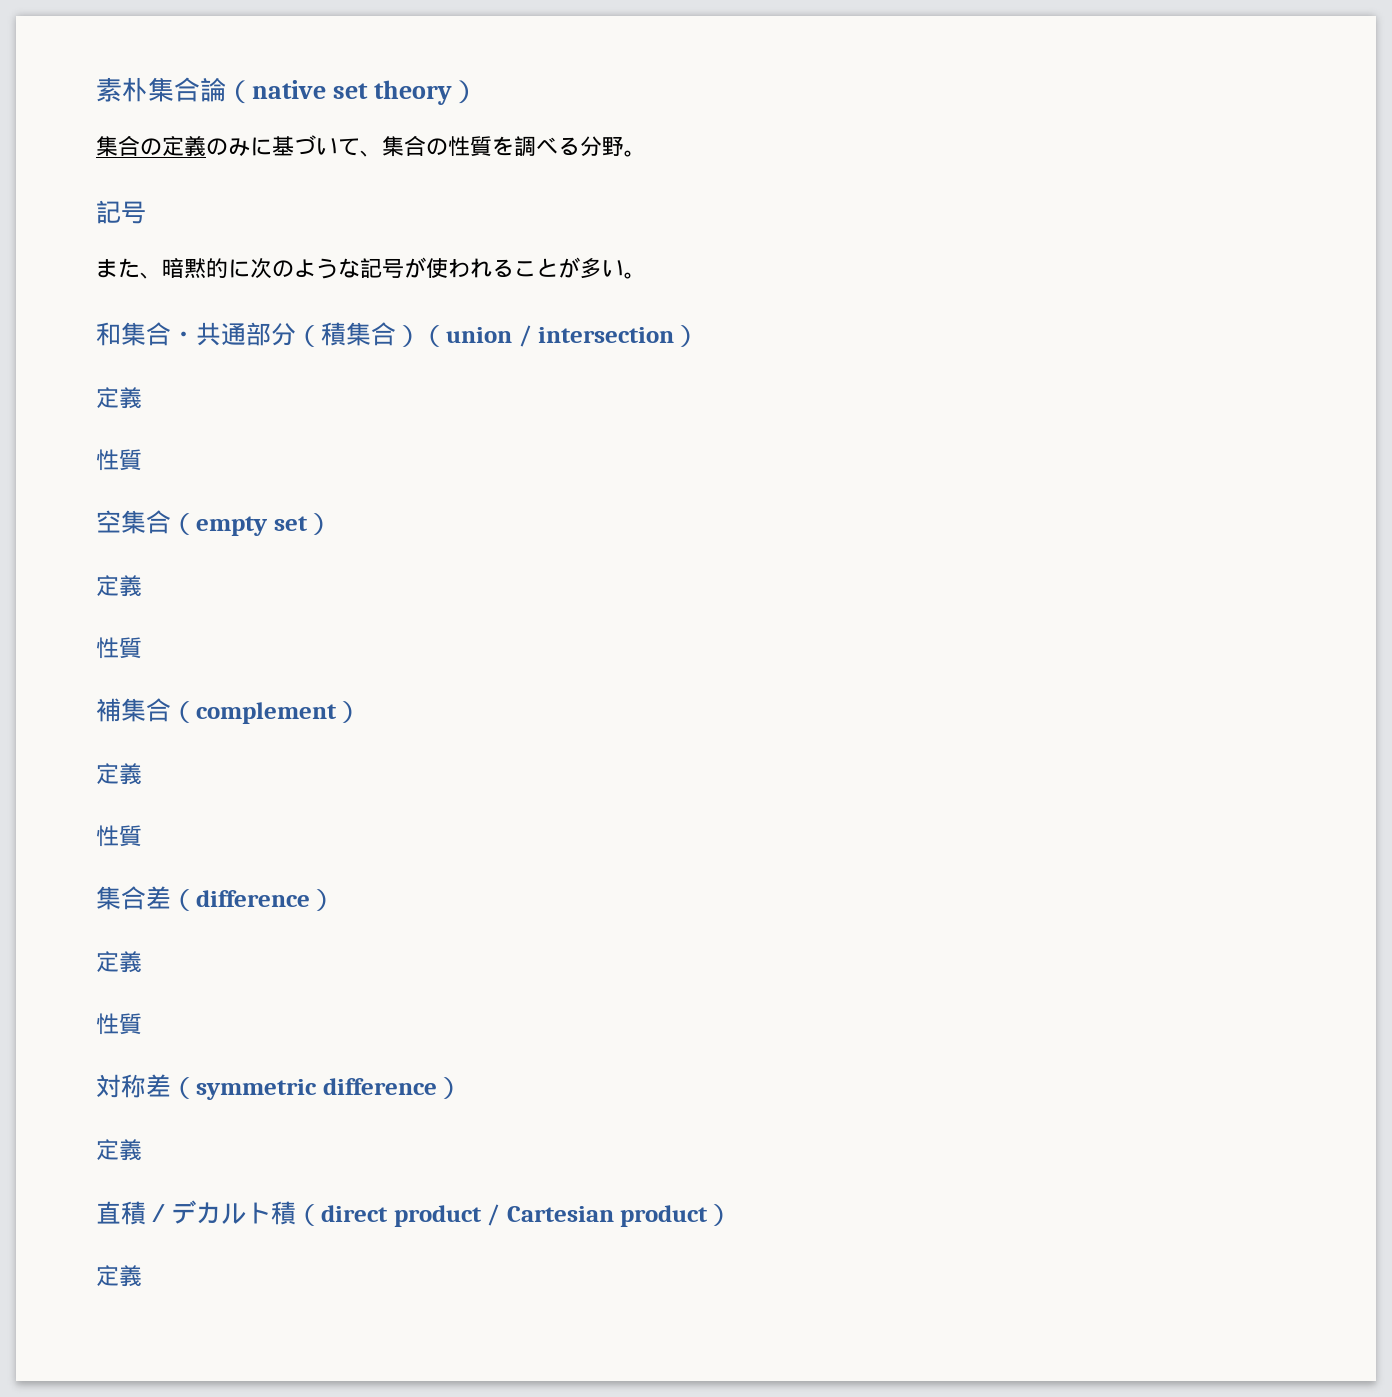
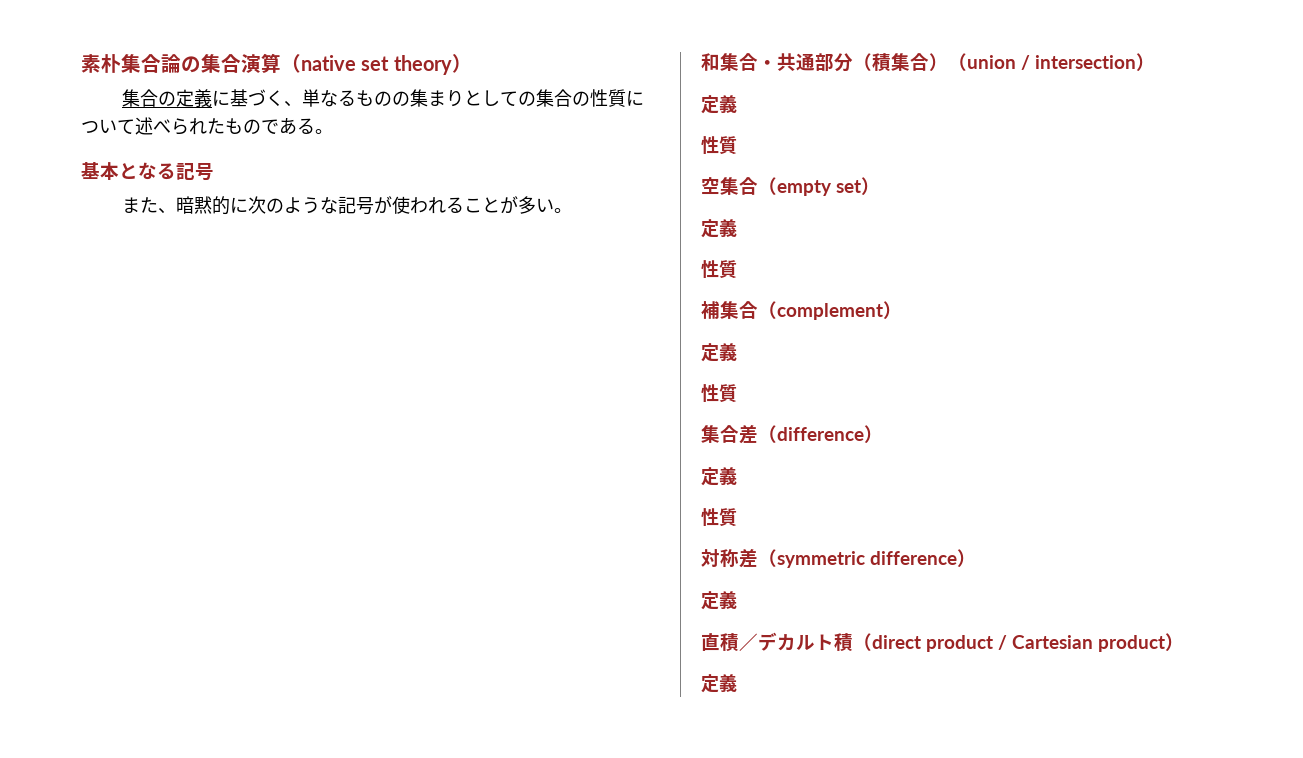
- 素朴集合論（native set theory）
+ 素朴集合論の集合演算（native set theory）
- 集合の定義のみに基づいて、集合の性質を調べる分野。
- 記号
+ 集合の定義に基づく、単なるものの集まりとしての集合の性質について述べられたものである。
+ 基本となる記号

